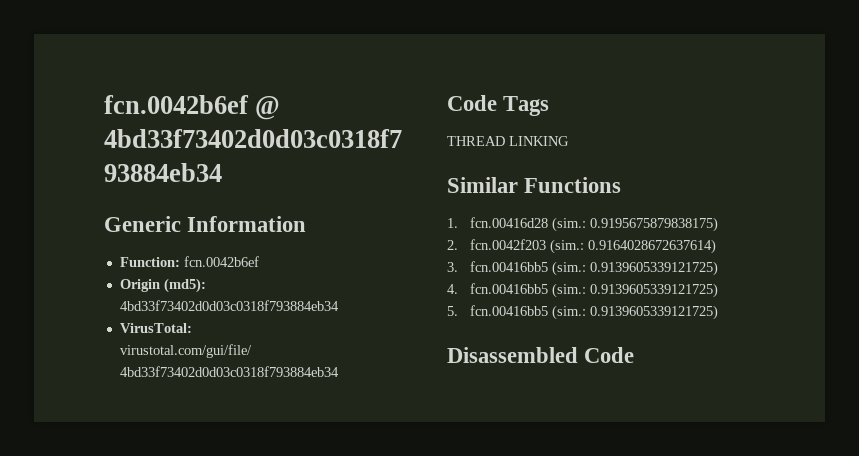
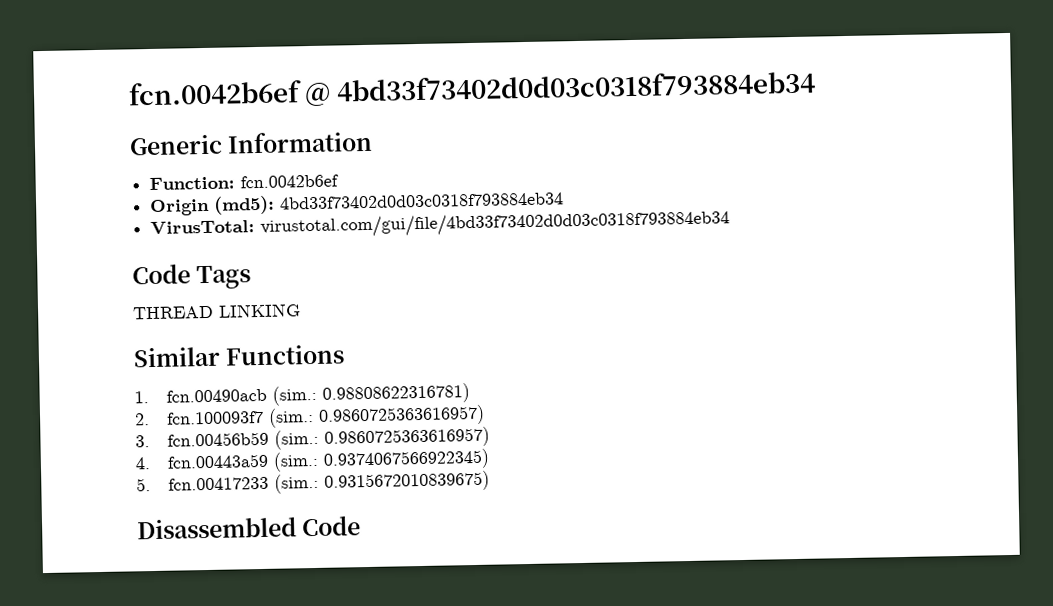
- 1. fcn.00416d28 (sim.: 0.9195675879838175)
- 2. fcn.0042f203 (sim.: 0.9164028672637614)
- 3. fcn.00416bb5 (sim.: 0.9139605339121725)
- 4. fcn.00416bb5 (sim.: 0.9139605339121725)
- 5. fcn.00416bb5 (sim.: 0.9139605339121725)
+ 1. fcn.00490acb (sim.: 0.98808622316781)
+ 2. fcn.100093f7 (sim.: 0.9860725363616957)
+ 3. fcn.00456b59 (sim.: 0.9860725363616957)
+ 4. fcn.00443a59 (sim.: 0.9374067566922345)
+ 5. fcn.00417233 (sim.: 0.9315672010839675)

